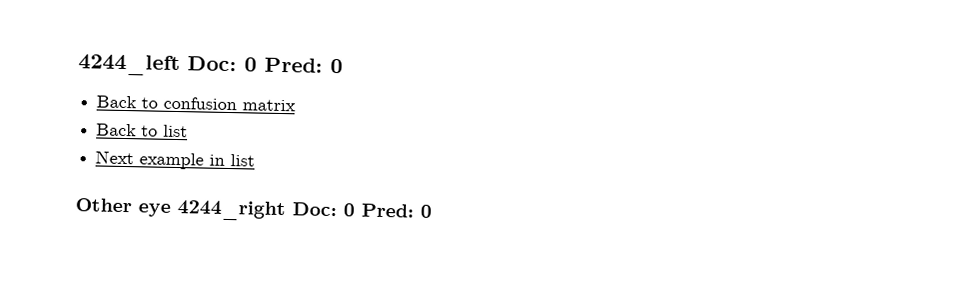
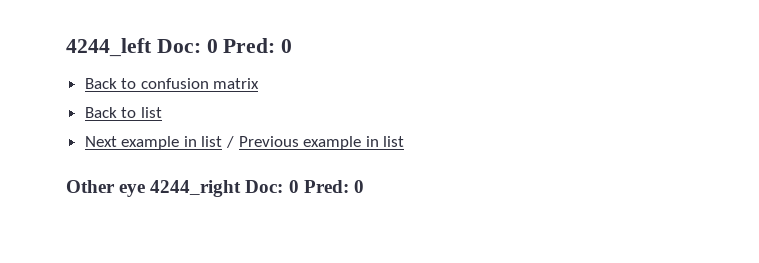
- Next example in list
+ Next example in list / Previous example in list

